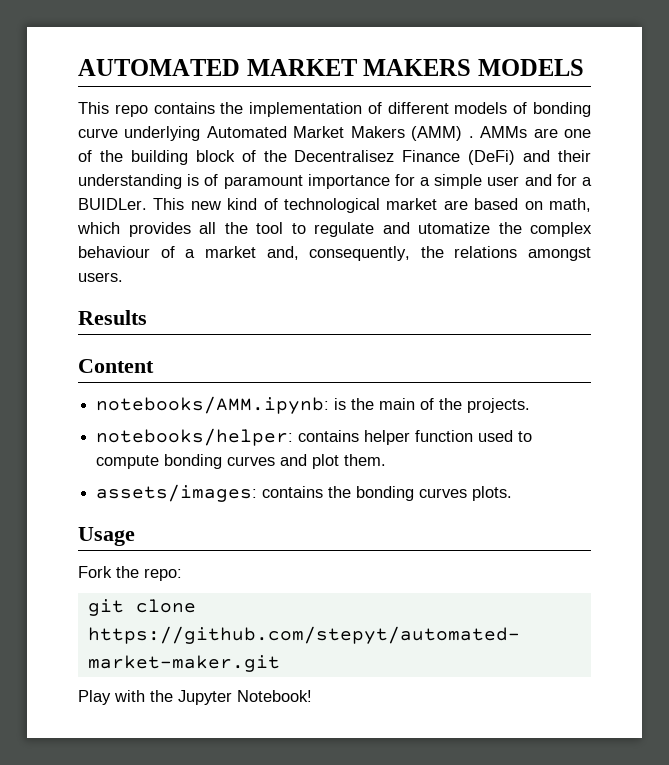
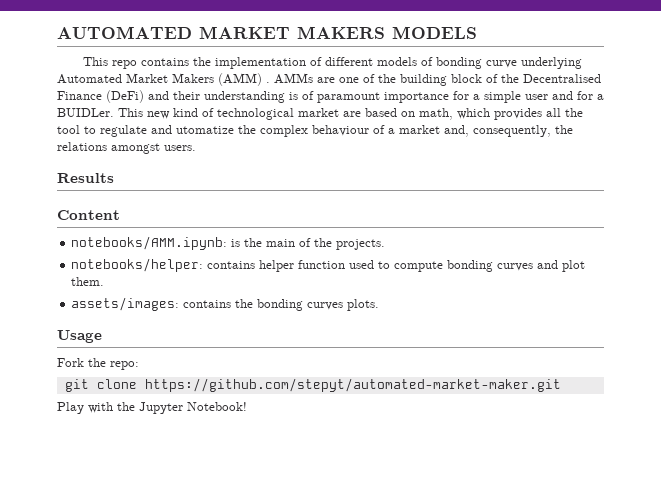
- AMMs are one of the building block of the Decentralisez Finance (DeFi) and their understanding is of paramount importance for a simple user and for a BUIDLer.
+ AMMs are one of the building block of the Decentralised Finance (DeFi) and their understanding is of paramount importance for a simple user and for a BUIDLer.

